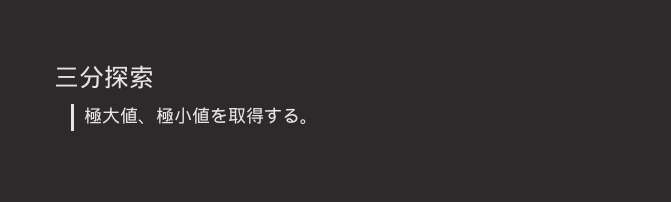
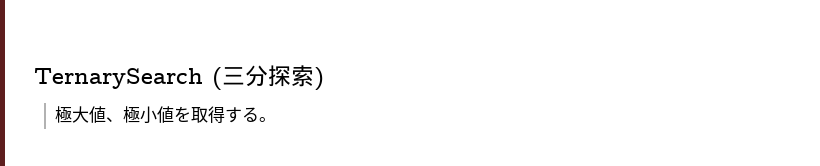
- 三分探索
+ TernarySearch (三分探索)

